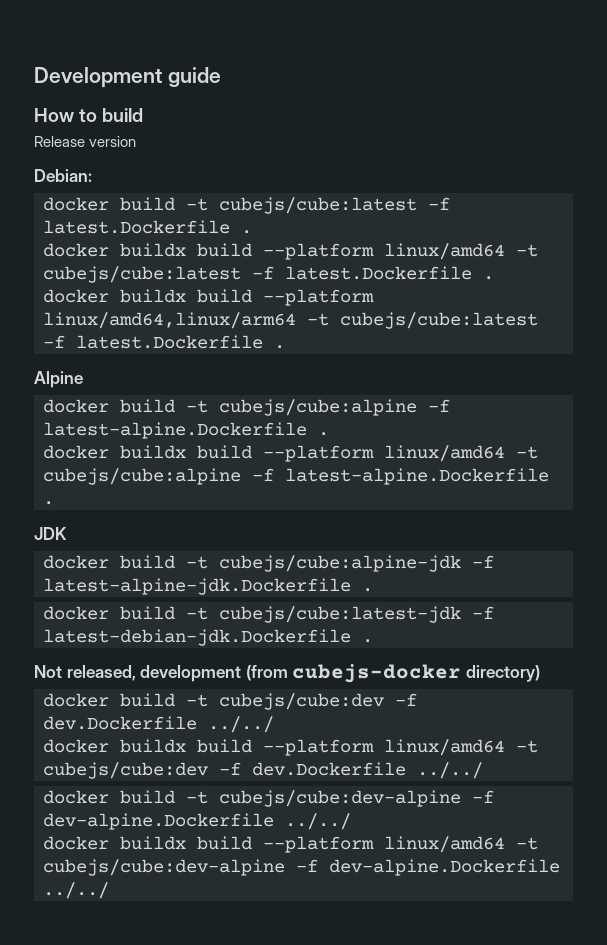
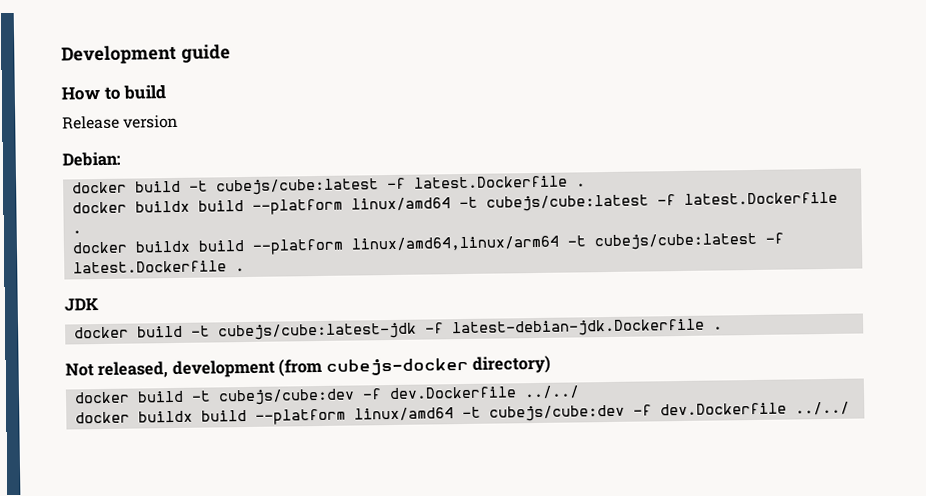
- Alpine
- docker build -t cubejs/cube:alpine -f latest-alpine.Dockerfile .
- docker buildx build --platform linux/amd64 -t cubejs/cube:alpine -f latest-alpine.Dockerfile .
  JDK
- docker build -t cubejs/cube:alpine-jdk -f latest-alpine-jdk.Dockerfile .
- docker build -t cubejs/cube:dev-alpine -f dev-alpine.Dockerfile ../../
- docker buildx build --platform linux/amd64 -t cubejs/cube:dev-alpine -f dev-alpine.Dockerfile ../../

